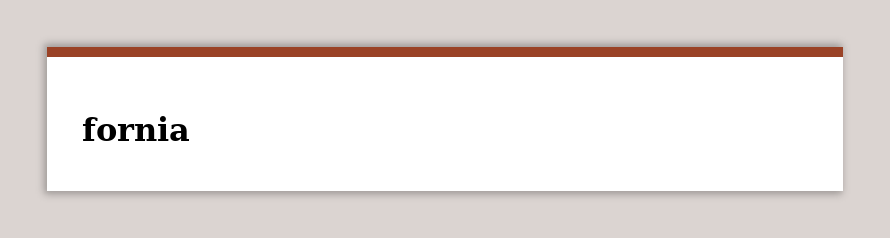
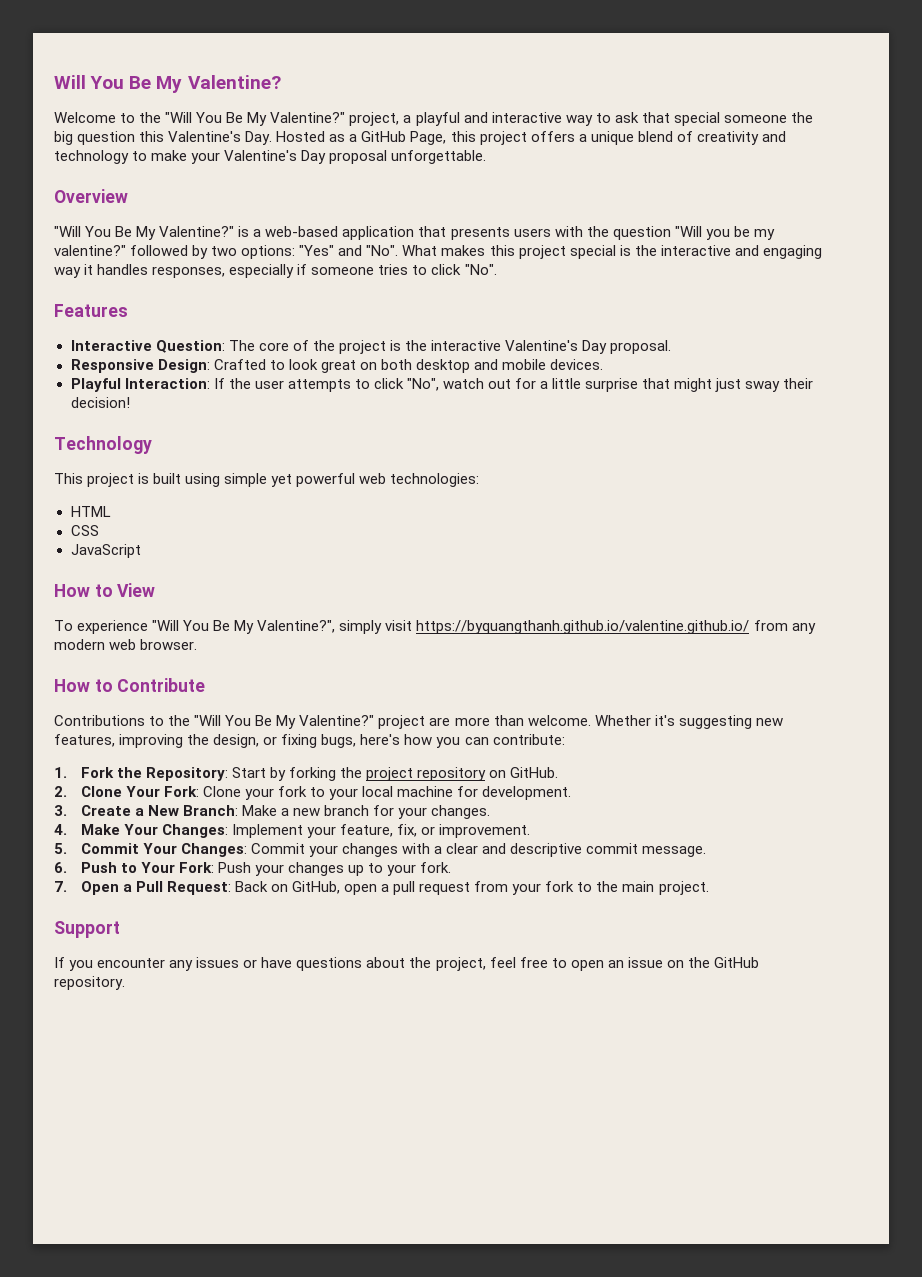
- fornia
+ Will You Be My Valentine?
+ Welcome to the "Will You Be My Valentine?" project, a playful and interactive way to ask that special someone the big question this Valentine's Day. Hosted as a GitHub Page, this project offers a unique blend of creativity and technology to make your Valentine's Day proposal unforgettable.
+ Overview
+ "Will You Be My Valentine?" is a web-based application that presents users with the question "Will you be my valentine?" followed by two options: "Yes" and "No". What makes this project special is the interactive and engaging way it handles responses, especially if someone tries to click "No".
+ Features
+ Interactive Question: The core of the project is the interactive Valentine's Day proposal.
+ Responsive Design: Crafted to look great on both desktop and mobile devices.
+ Playful Interaction: If the user attempts to click "No", watch out for a little surprise that might just sway their decision!
+ Technology
+ This project is built using simple yet powerful web technologies:
+ HTML
+ CSS
+ JavaScript
+ How to View
+ To experience "Will You Be My Valentine?", simply visit https://byquangthanh.github.io/valentine.github.io/ from any modern web browser.
+ How to Contribute
+ Contributions to the "Will You Be My Valentine?" project are more than welcome. Whether it's suggesting new features, improving the design, or fixing bugs, here's how you can contribute:
+ 1. Fork the Repository: Start by forking the project repository on GitHub.
+ 2. Clone Your Fork: Clone your fork to your local machine for development.
+ 3. Create a New Branch: Make a new branch for your changes.
+ 4. Make Your Changes: Implement your feature, fix, or improvement.
+ 5. Commit Your Changes: Commit your changes with a clear and descriptive commit message.
+ 6. Push to Your Fork: Push your changes up to your fork.
+ 7. Open a Pull Request: Back on GitHub, open a pull request from your fork to the main project.
+ Support
+ If you encounter any issues or have questions about the project, feel free to open an issue on the GitHub repository.

